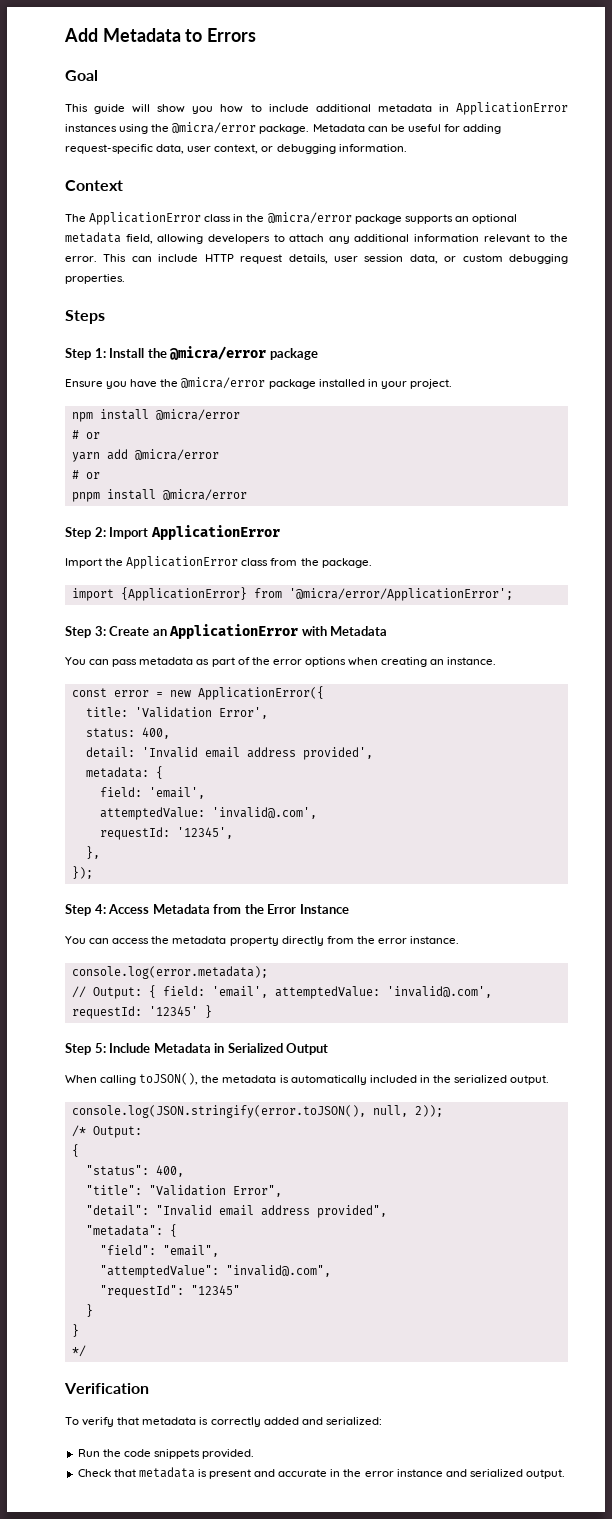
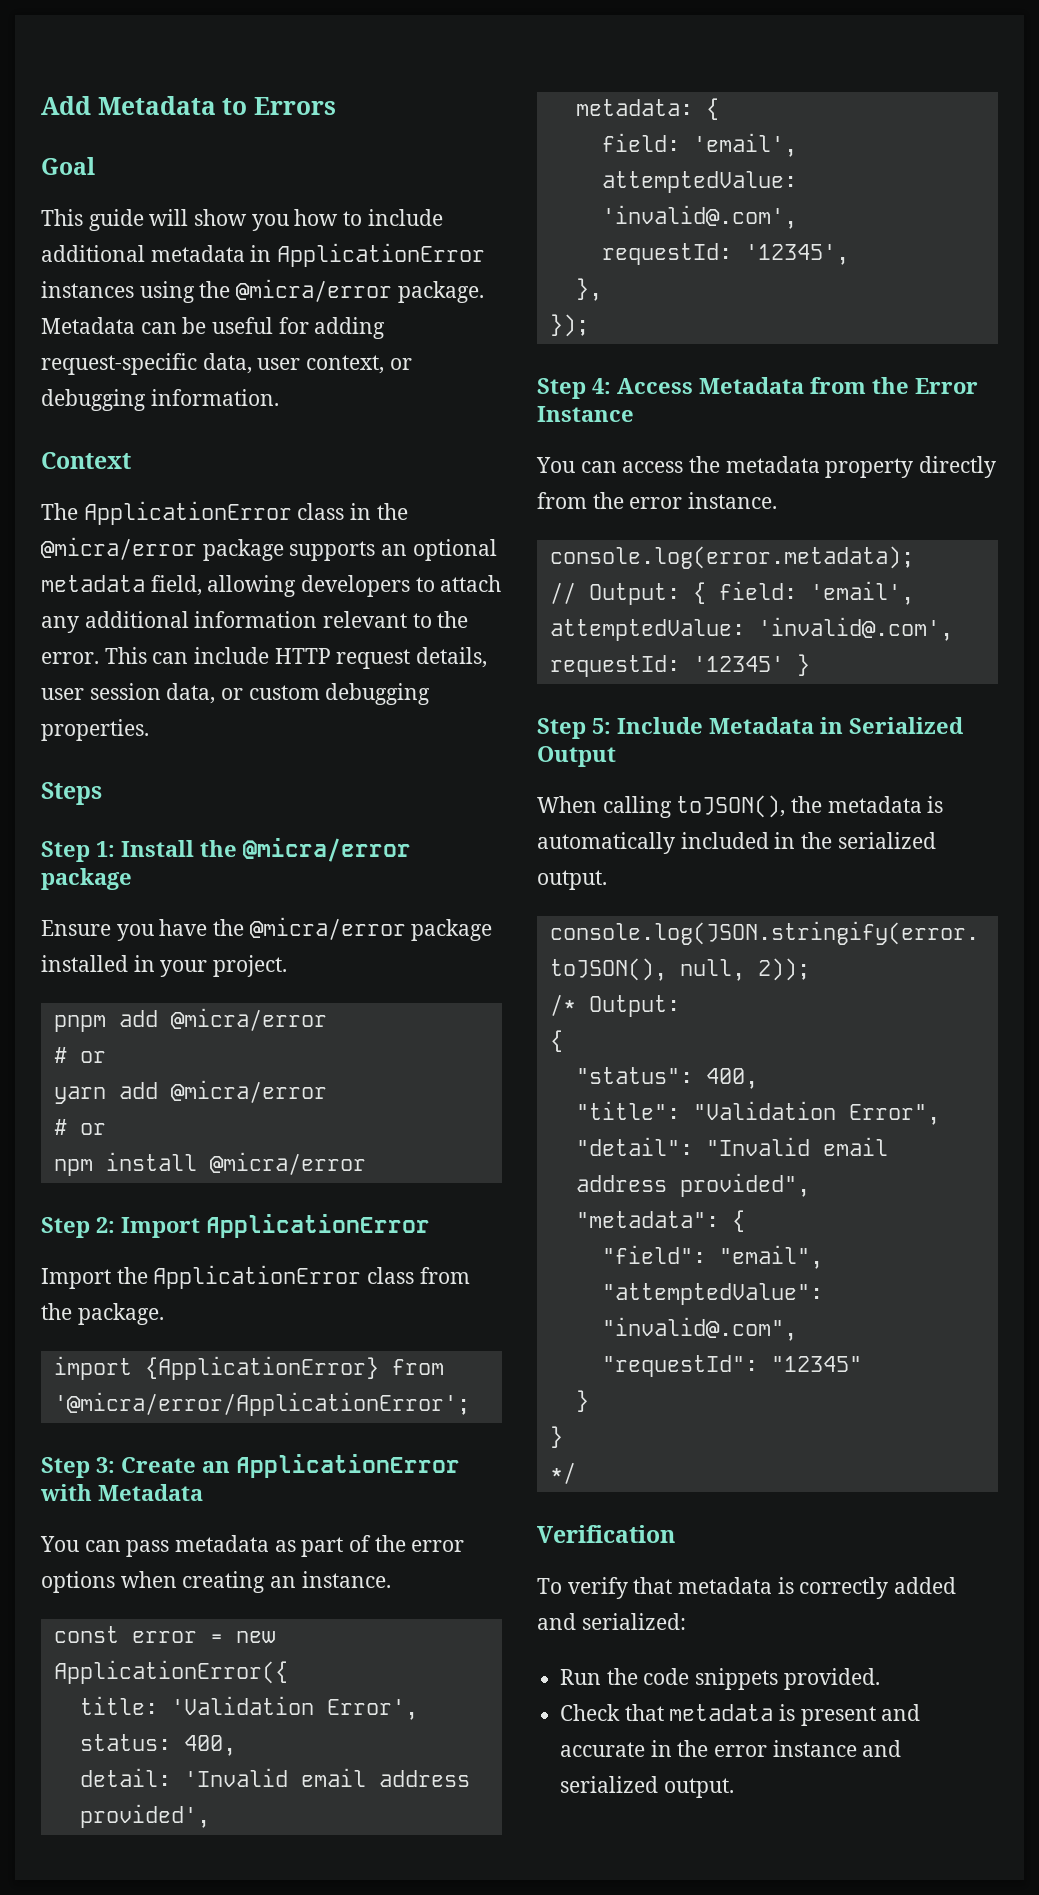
- npm install @micra/error
+ pnpm add @micra/error
- pnpm install @micra/error
+ npm install @micra/error

